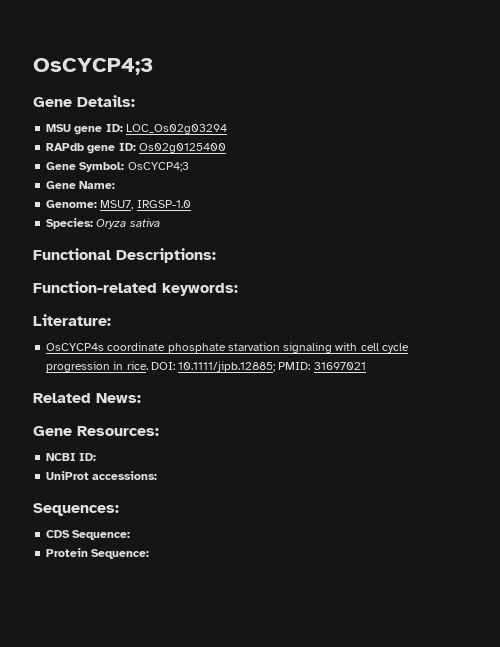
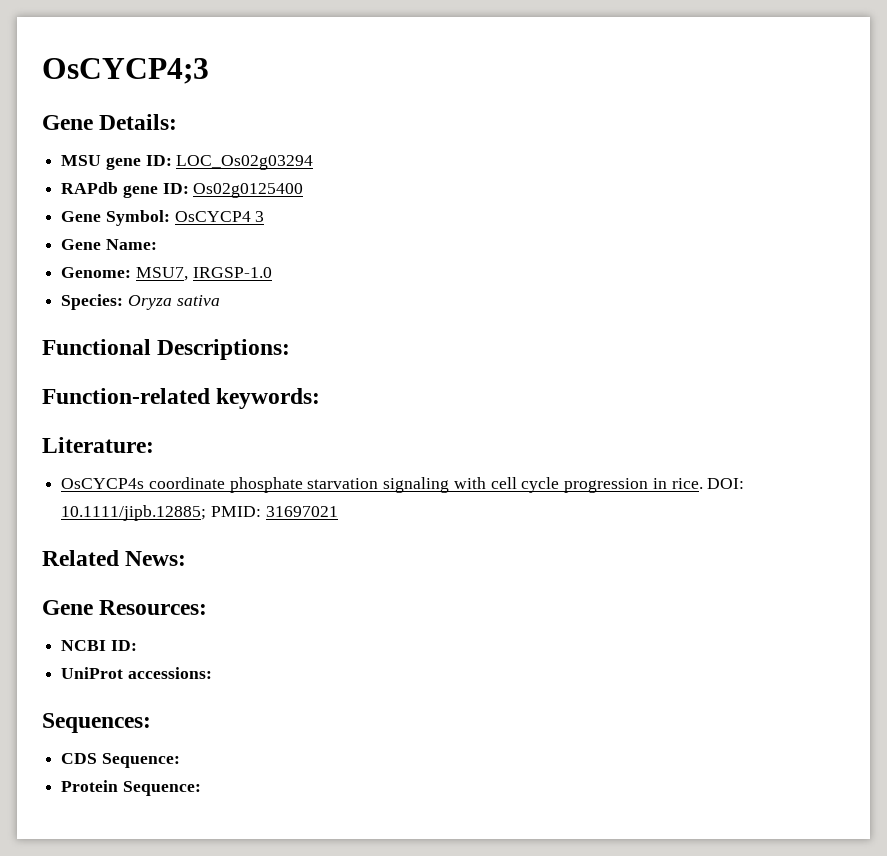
- Gene Symbol: OsCYCP4;3
+ Gene Symbol: OsCYCP4 3

